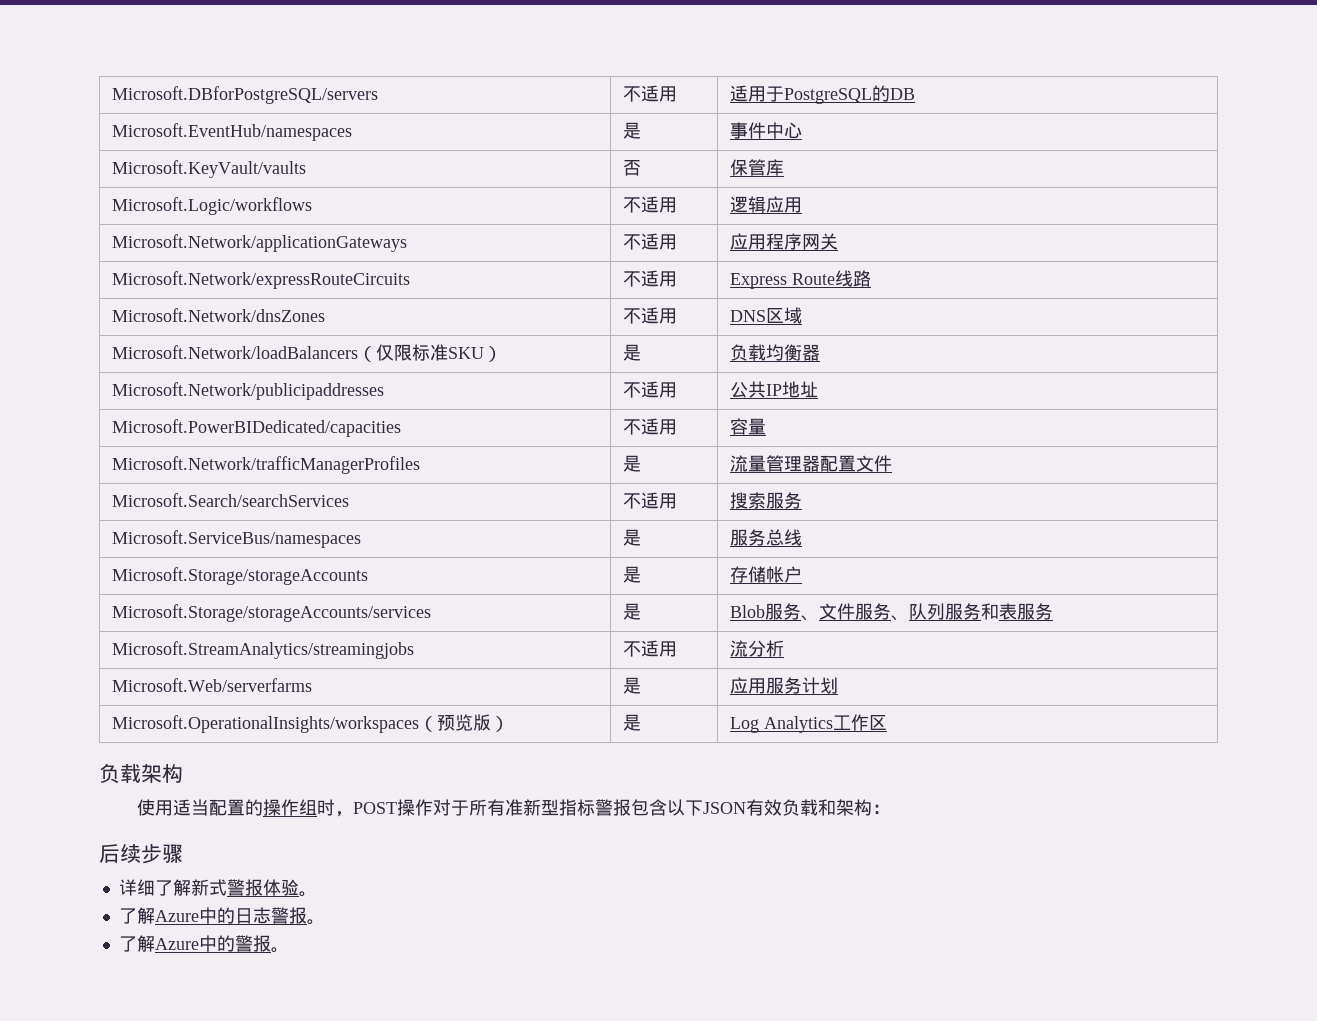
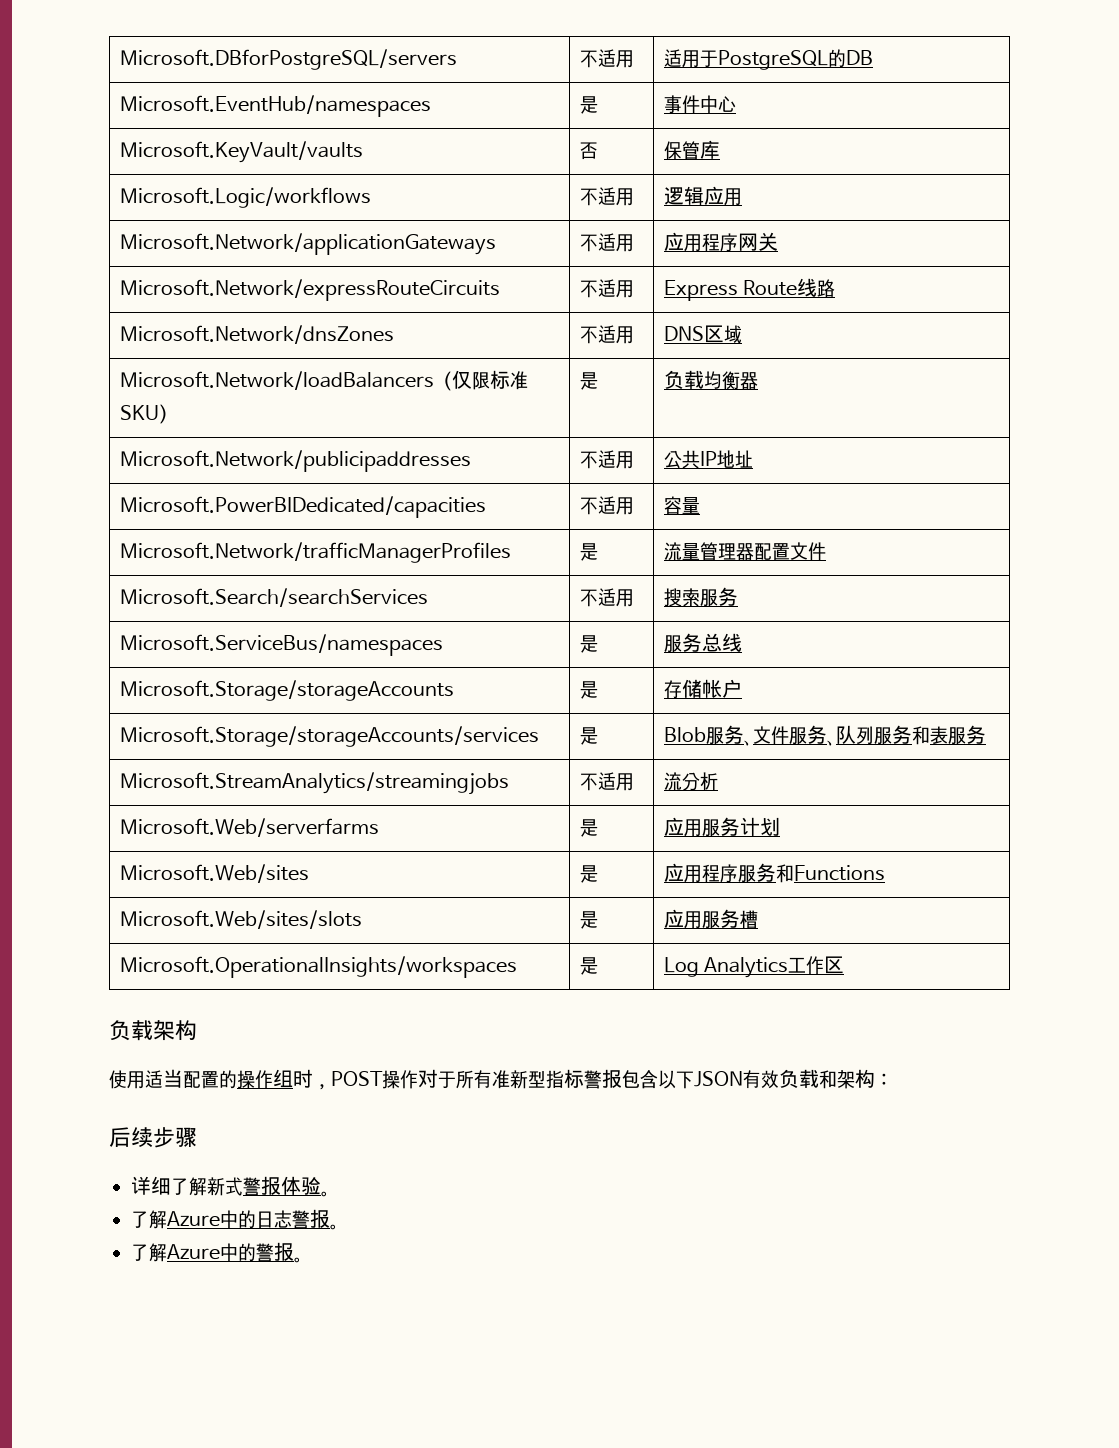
+ Microsoft.Web/sites | 是 | 应用程序服务和Functions
+ Microsoft.Web/sites/slots | 是 | 应用服务槽
- Microsoft.OperationalInsights/workspaces（预览版） | 是 | Log Analytics工作区
+ Microsoft.OperationalInsights/workspaces | 是 | Log Analytics工作区

